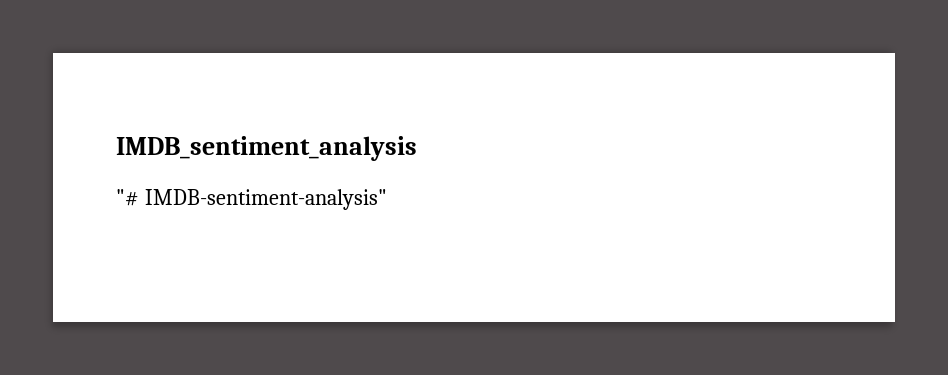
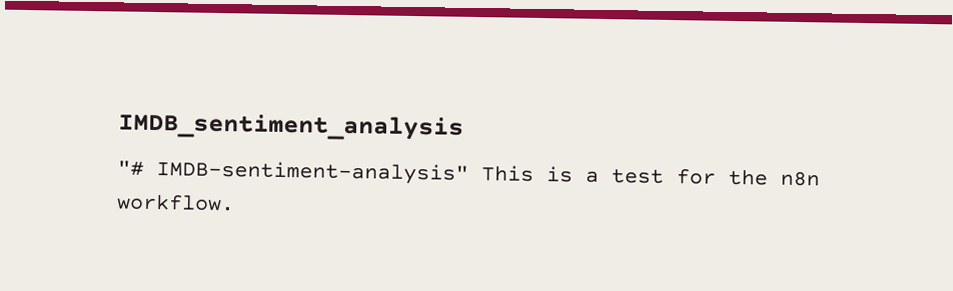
- "# IMDB-sentiment-analysis"
+ "# IMDB-sentiment-analysis" This is a test for the n8n workflow.

